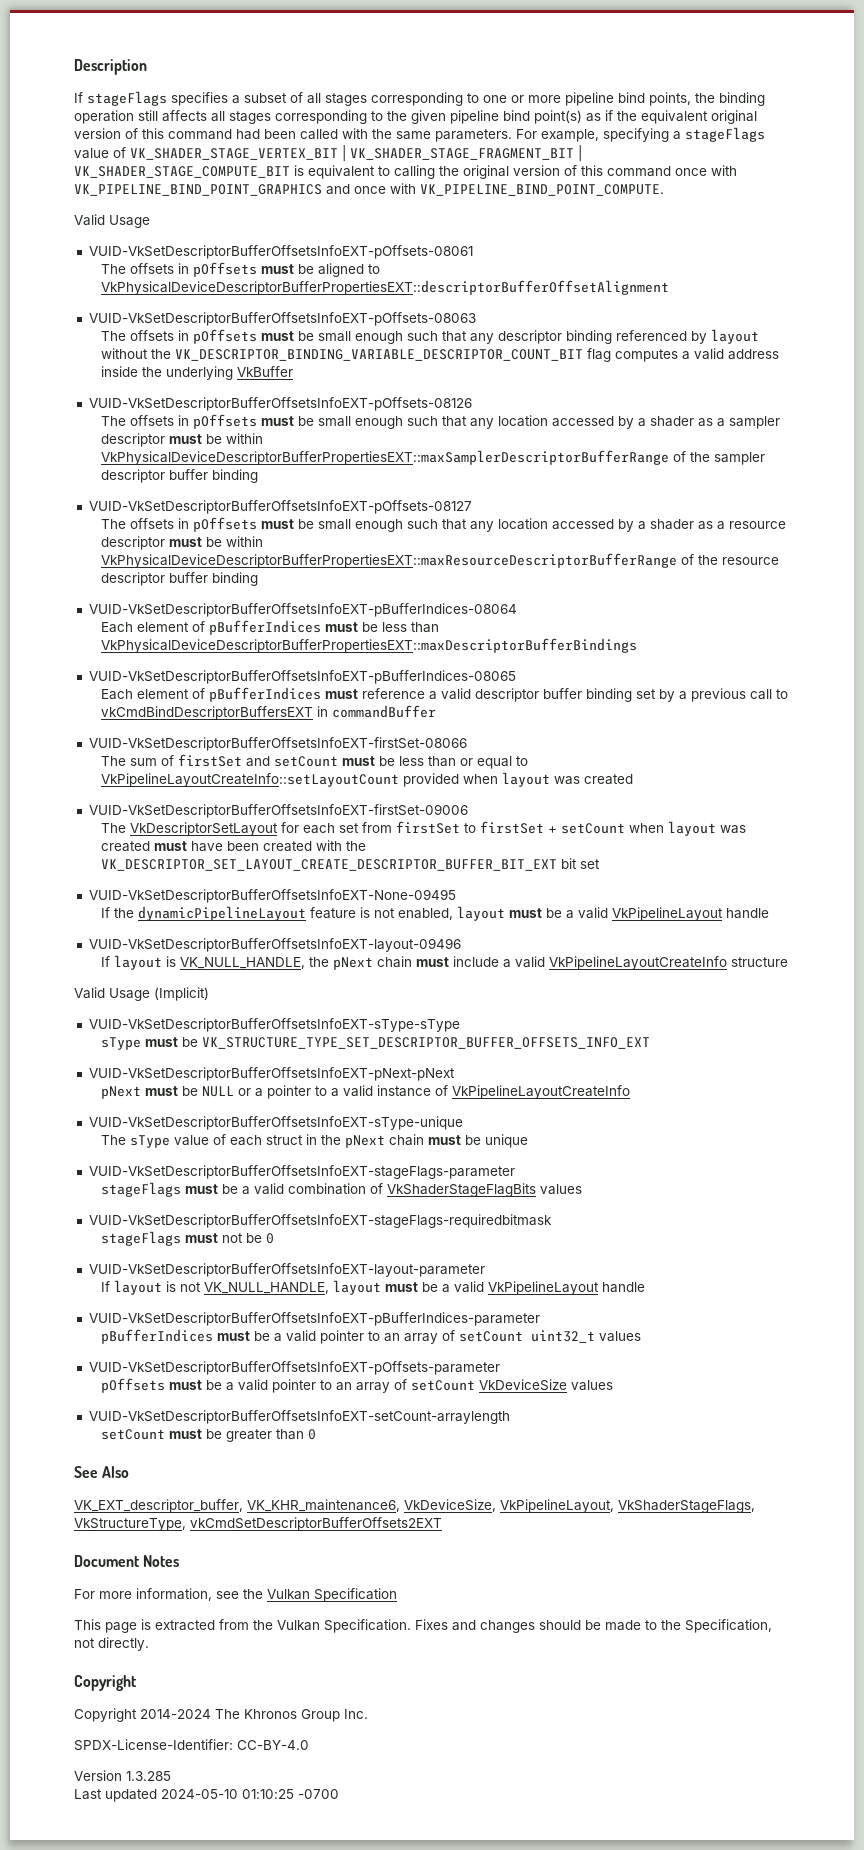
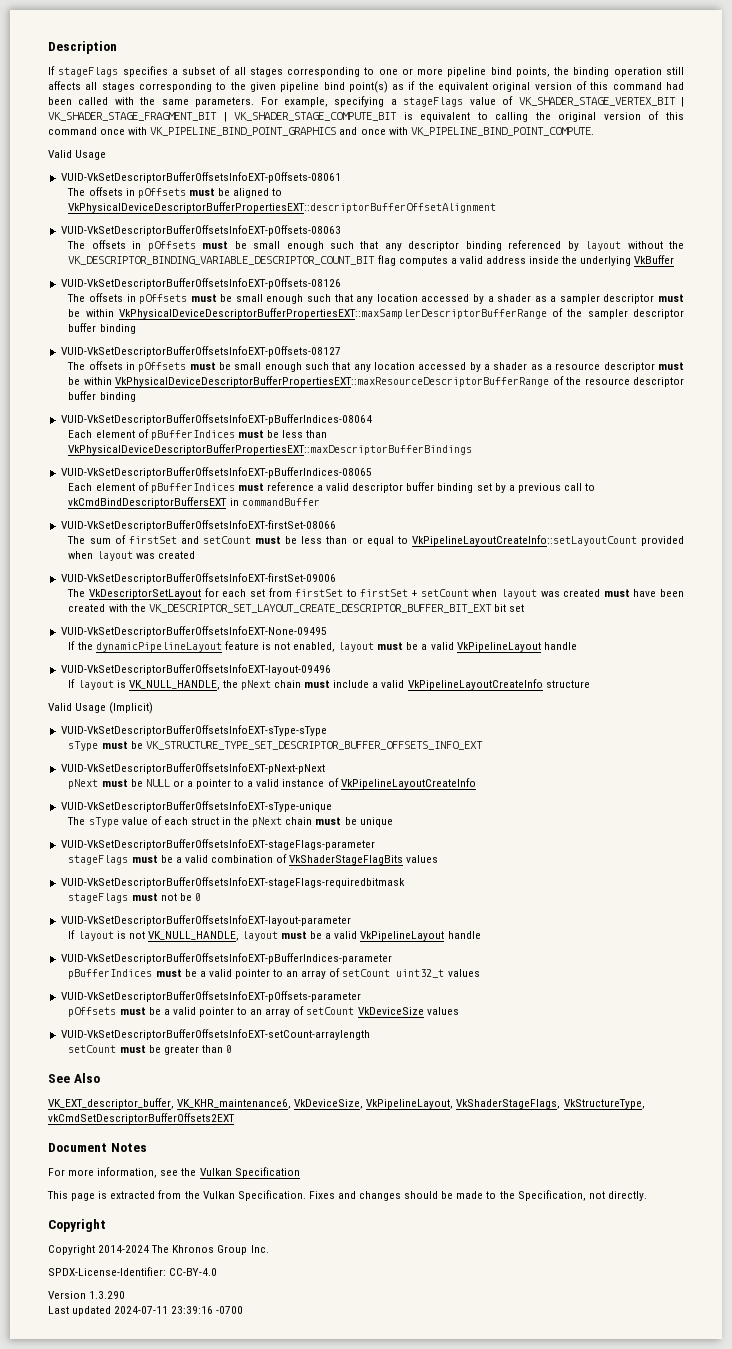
- Version 1.3.285
+ Version 1.3.290
- Last updated 2024-05-10 01:10:25 -0700
+ Last updated 2024-07-11 23:39:16 -0700

